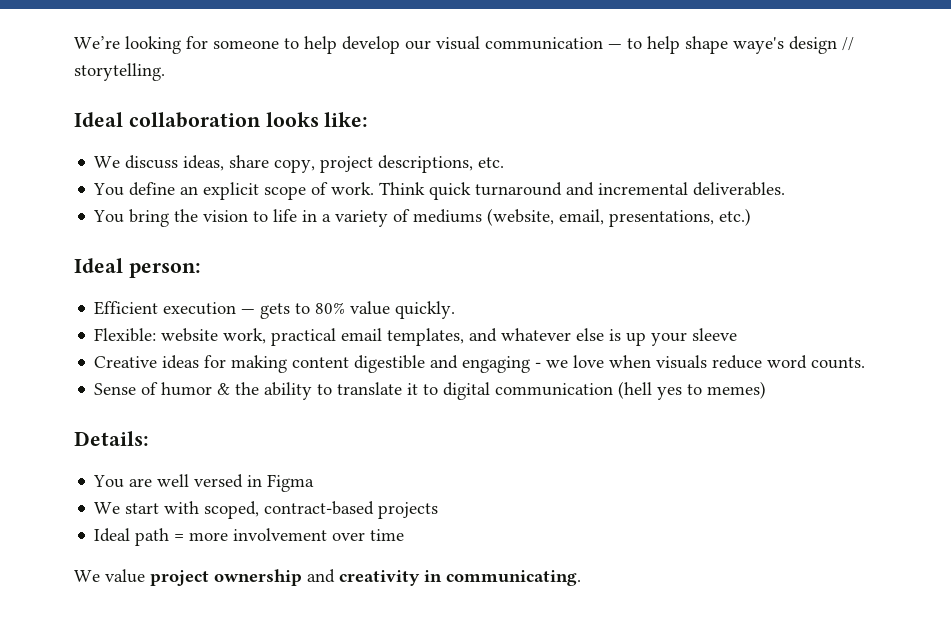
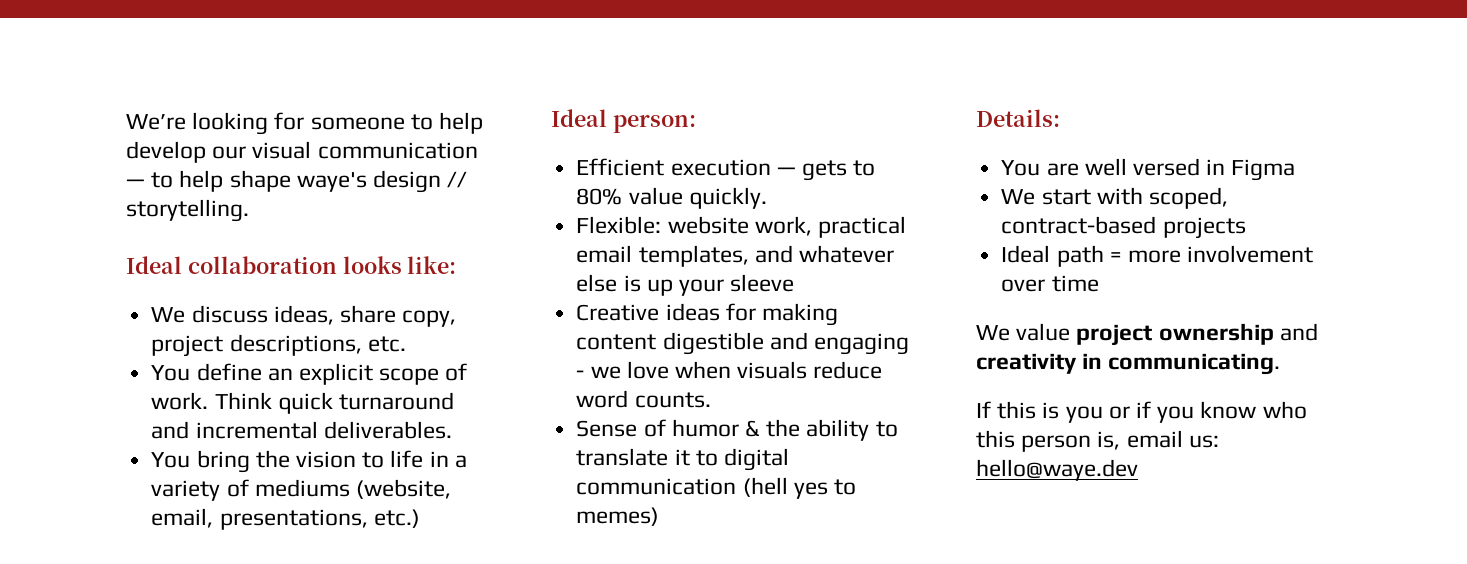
+ If this is you or if you know who this person is, email us: hello@waye.dev

